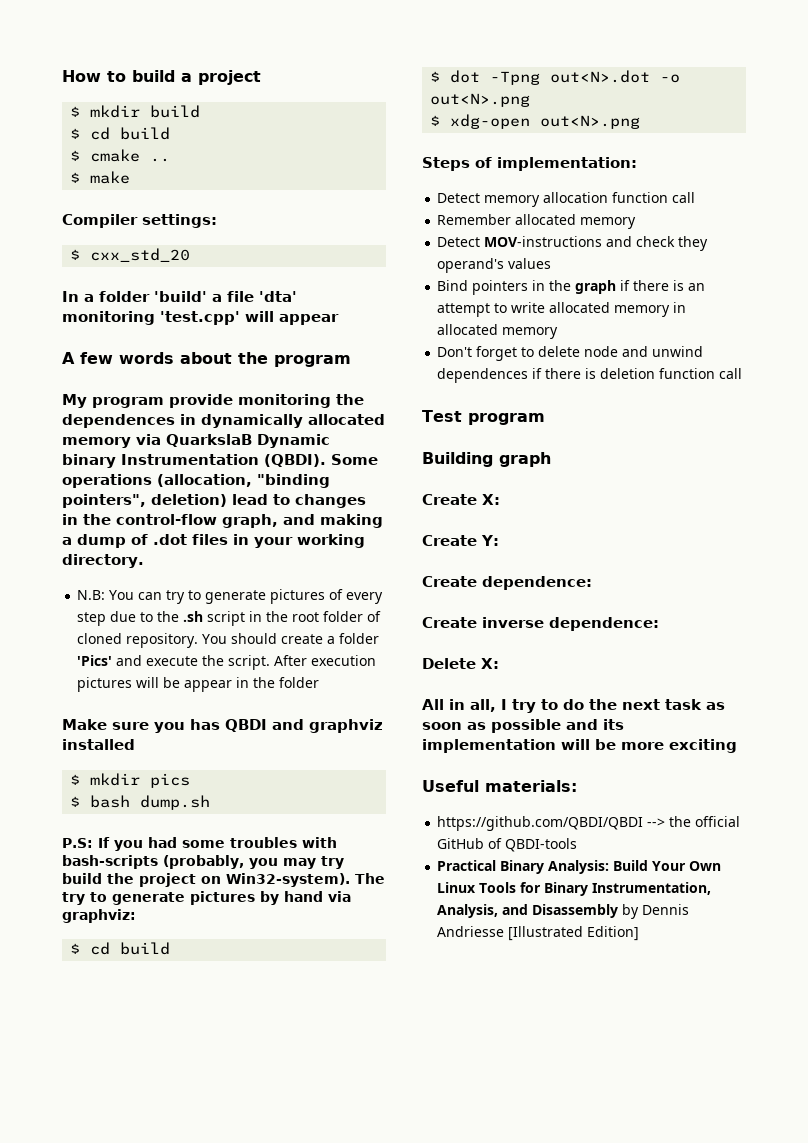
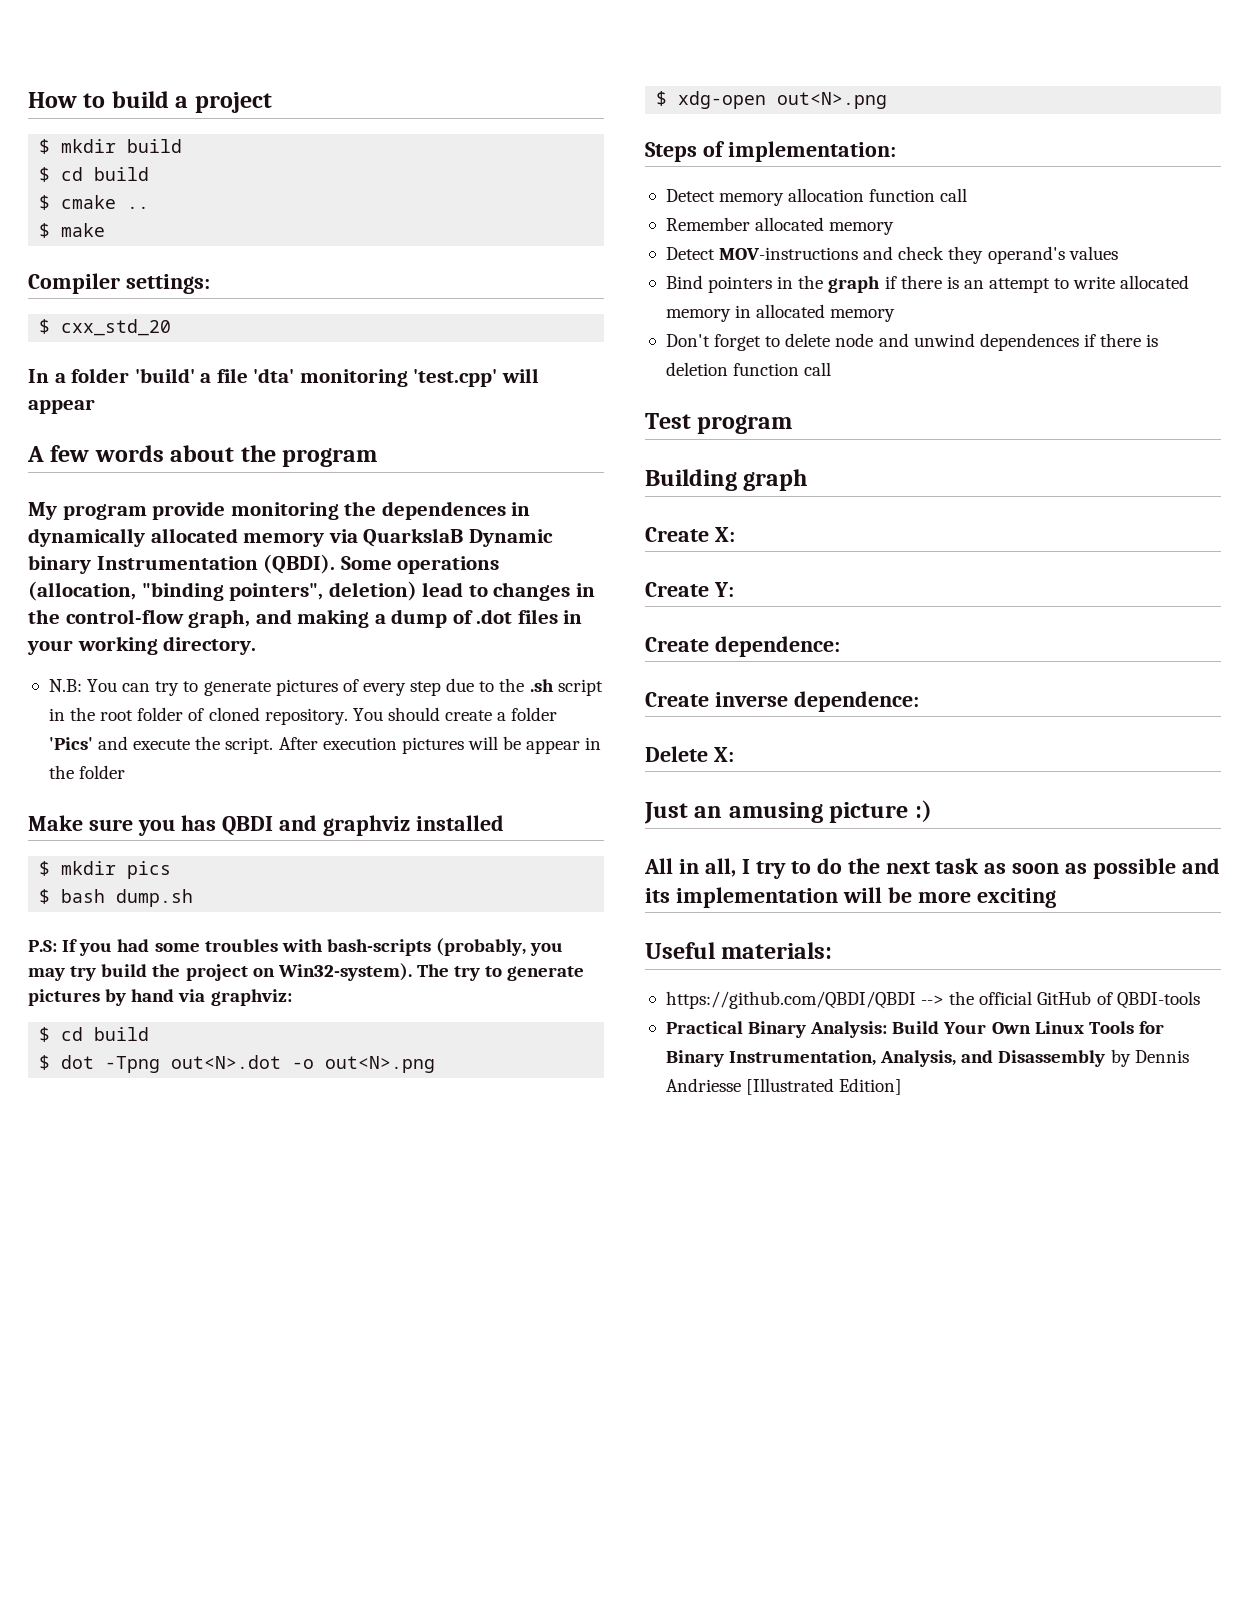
+ Just an amusing picture :)

